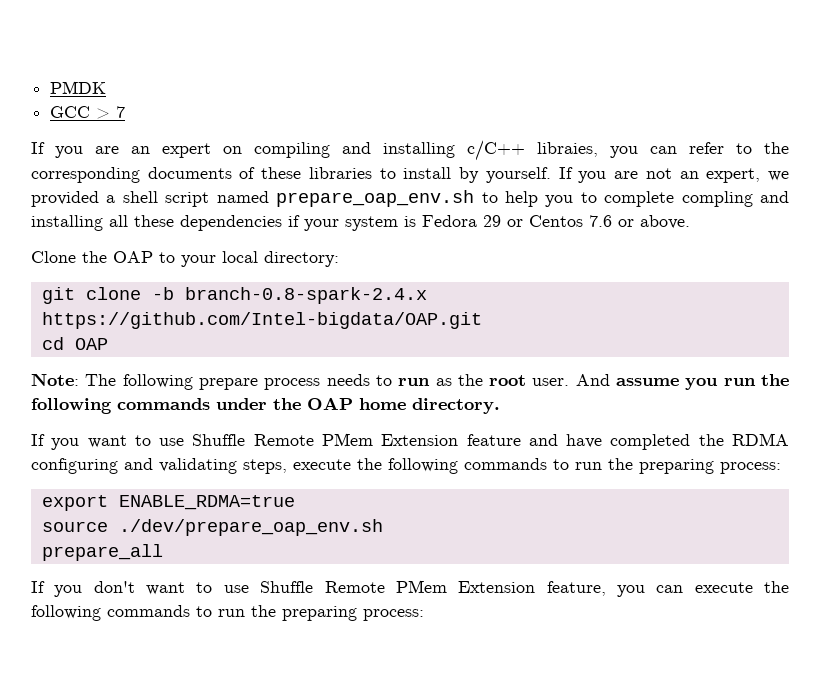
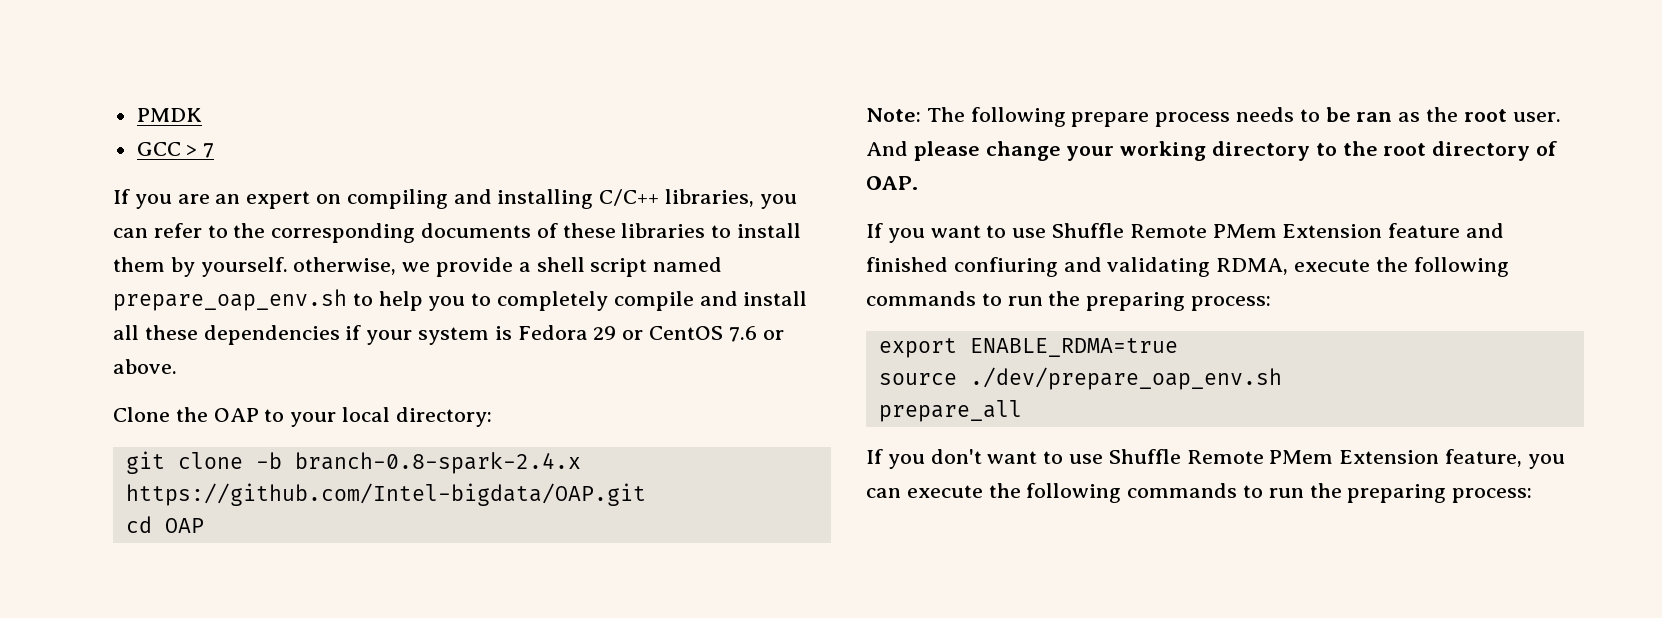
- If you are an expert on compiling and installing c/C++ libraies, you can refer to the corresponding documents of these libraries to install by yourself. If you are not an expert, we provided a shell script named prepare_oap_env.sh to help you to complete compling and installing all these dependencies if your system is Fedora 29 or Centos 7.6 or above.
+ If you are an expert on compiling and installing C/C++ libraries, you can refer to the corresponding documents of these libraries to install them by yourself. otherwise, we provide a shell script named prepare_oap_env.sh to help you to completely compile and install all these dependencies if your system is Fedora 29 or CentOS 7.6 or above.
- Note: The following prepare process needs to run as the root user.
+ Note: The following prepare process needs to be ran as the root user.
- And assume you run the following commands under the OAP home directory.
+ And please change your working directory to the root directory of OAP.
- If you want to use Shuffle Remote PMem Extension feature and have completed the RDMA configuring and validating steps, execute the following commands to run the preparing process:
+ If you want to use Shuffle Remote PMem Extension feature and finished confiuring and validating RDMA, execute the following commands to run the preparing process:

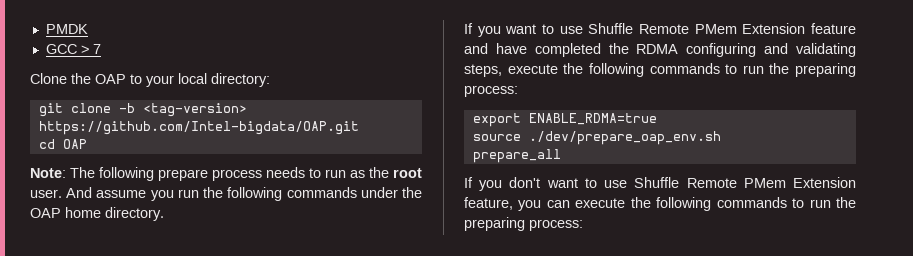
- If you are an expert on compiling and installing C/C++ libraries, you can refer to the corresponding documents of these libraries to install them by yourself. otherwise, we provide a shell script named prepare_oap_env.sh to help you to completely compile and install all these dependencies if your system is Fedora 29 or CentOS 7.6 or above.
- git clone -b branch-0.8-spark-2.4.x https://github.com/Intel-bigdata/OAP.git
+ git clone -b <tag-version> https://github.com/Intel-bigdata/OAP.git
- Note: The following prepare process needs to be ran as the root user.
+ Note: The following prepare process needs to run as the root user.
- And please change your working directory to the root directory of OAP.
+ And assume you run the following commands under the OAP home directory.
- If you want to use Shuffle Remote PMem Extension feature and finished confiuring and validating RDMA, execute the following commands to run the preparing process:
+ If you want to use Shuffle Remote PMem Extension feature and have completed the RDMA configuring and validating steps, execute the following commands to run the preparing process:

